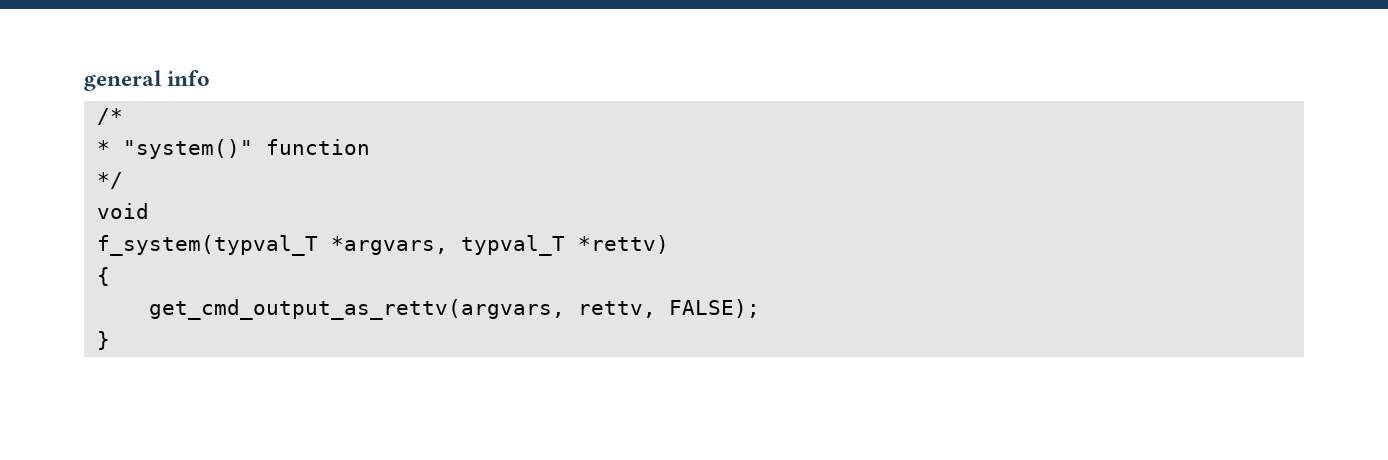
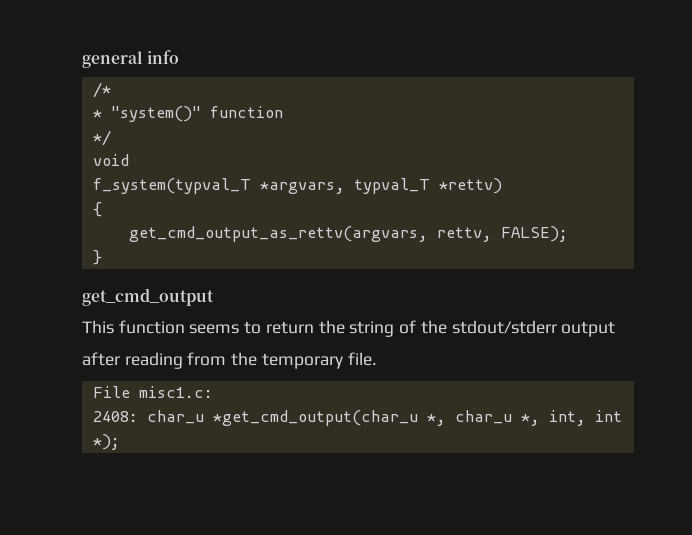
+ get_cmd_output
+ This function seems to return the string of the stdout/stderr output
+ after reading from the temporary file.
+ File misc1.c:
+ 2408: char_u *get_cmd_output(char_u *, char_u *, int, int *);

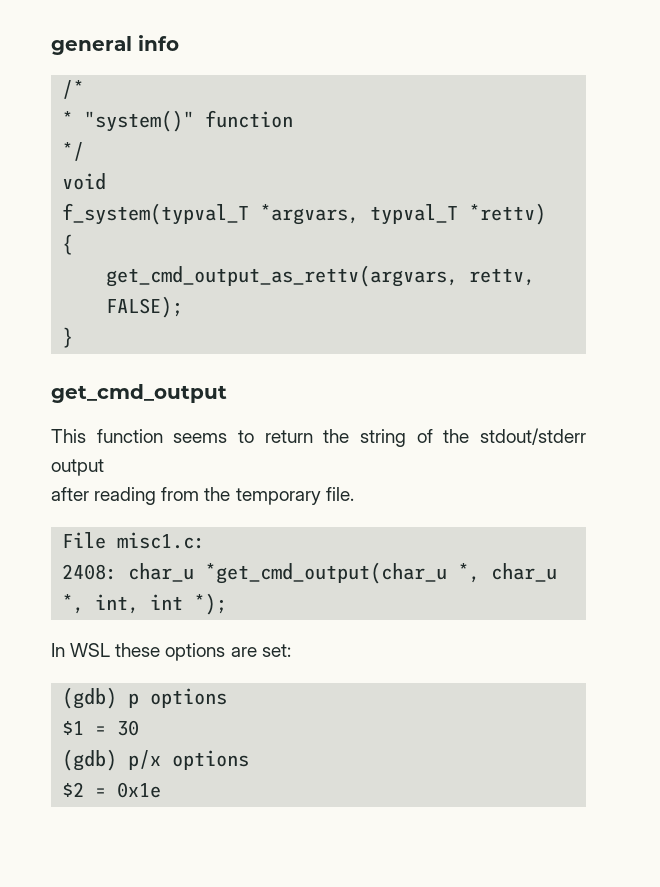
+ In WSL these options are set:
+ (gdb) p options
+ $1 = 30
+ (gdb) p/x options
+ $2 = 0x1e

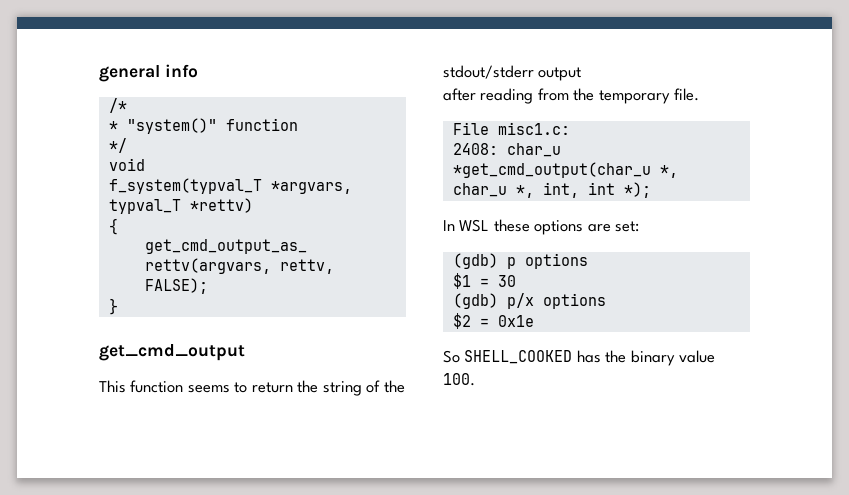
+ So SHELL_COOKED has the binary value 100.

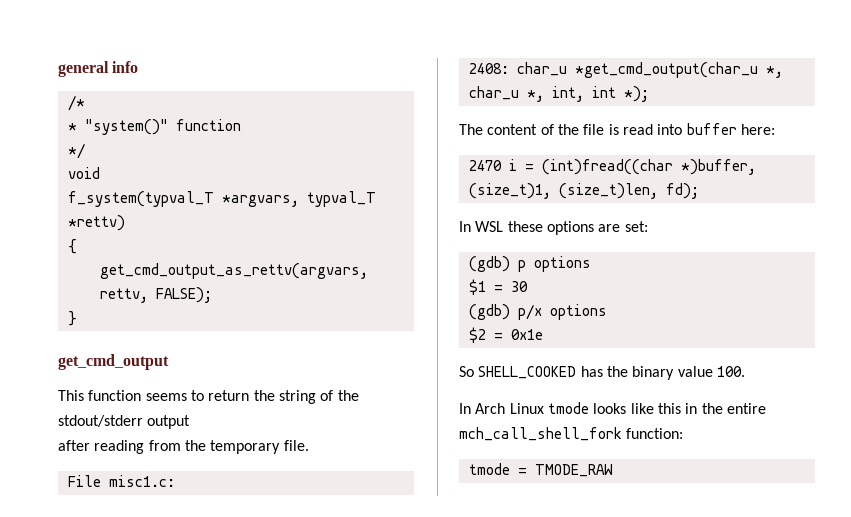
+ The content of the file is read into buffer here:
+ 2470 i = (int)fread((char *)buffer, (size_t)1, (size_t)len, fd);
+ In Arch Linux tmode looks like this in the entire mch_call_shell_fork function:
+ tmode = TMODE_RAW

